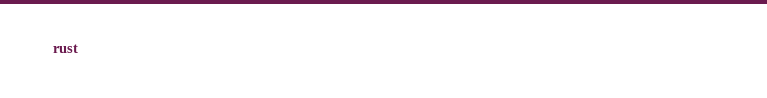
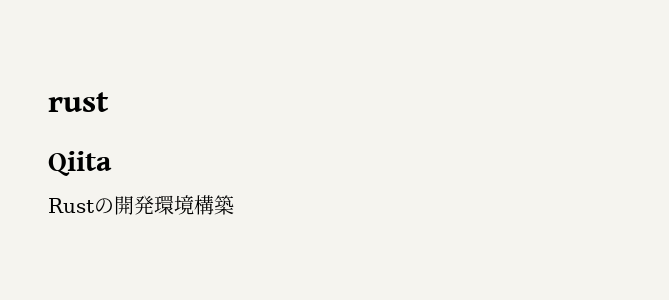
+ Qiita
+ Rustの開発環境構築

